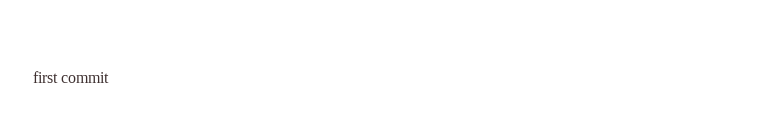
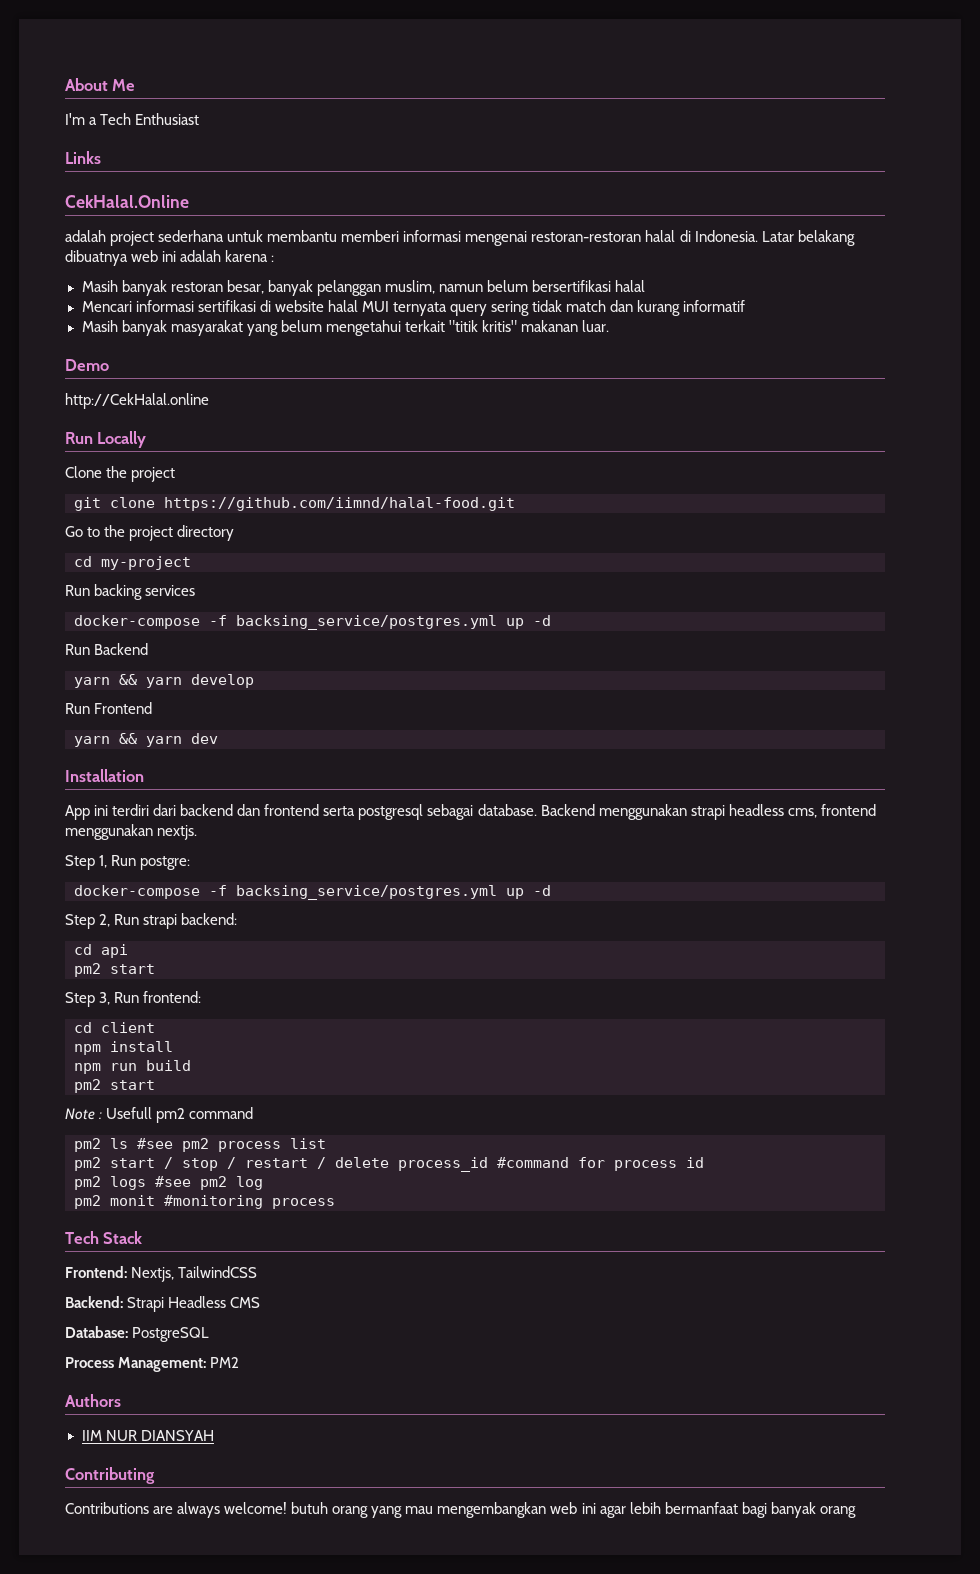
- first commit
+ About Me
+ I'm a Tech Enthusiast
+ Links
+ CekHalal.Online
+ adalah project sederhana untuk membantu memberi informasi mengenai restoran-restoran halal di Indonesia. Latar belakang dibuatnya web ini adalah karena :
+ Masih banyak restoran besar, banyak pelanggan muslim, namun belum bersertifikasi halal
+ Mencari informasi sertifikasi di website halal MUI ternyata query sering tidak match dan kurang informatif
+ Masih banyak masyarakat yang belum mengetahui terkait "titik kritis" makanan luar.
+ Demo
+ http://CekHalal.online
+ Run Locally
+ Clone the project
+ git clone https://github.com/iimnd/halal-food.git
+ Go to the project directory
+ cd my-project
+ Run backing services
+ docker-compose -f backsing_service/postgres.yml up -d
+ Run Backend
+ yarn && yarn develop
+ Run Frontend
+ yarn && yarn dev
+ Installation
+ App ini terdiri dari backend dan frontend serta postgresql sebagai database. Backend menggunakan strapi headless cms, frontend menggunakan nextjs.
+ Step 1, Run postgre:
+ docker-compose -f backsing_service/postgres.yml up -d
+ Step 2, Run strapi backend:
+ cd api
+ pm2 start
+ Step 3, Run frontend:
+ cd client
+ npm install
+ npm run build
+ pm2 start
+ Note : Usefull pm2 command
+ pm2 ls #see pm2 process list
+ pm2 start / stop / restart / delete process_id #command for process id
+ pm2 logs #see pm2 log
+ pm2 monit #monitoring process
+ Tech Stack
+ Frontend: Nextjs, TailwindCSS
+ Backend: Strapi Headless CMS
+ Database: PostgreSQL
+ Process Management: PM2
+ Authors
+ IIM NUR DIANSYAH
+ Contributing
+ Contributions are always welcome! butuh orang yang mau mengembangkan web ini agar lebih bermanfaat bagi banyak orang

